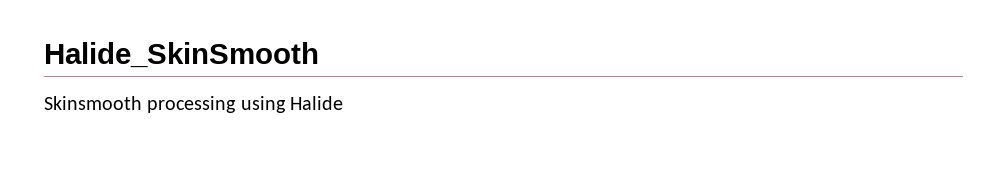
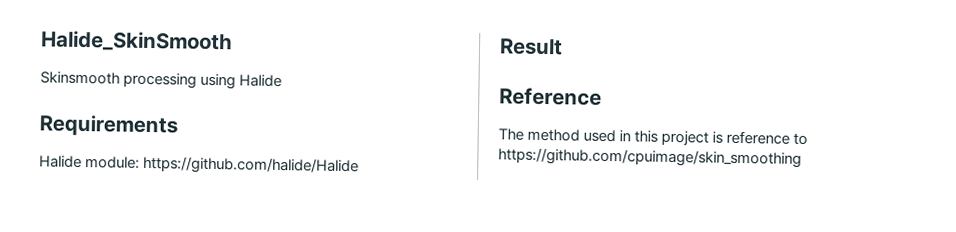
+ Requirements
+ Halide module: https://github.com/halide/Halide
+ Result
+ Reference
+ The method used in this project is reference to https://github.com/cpuimage/skin_smoothing

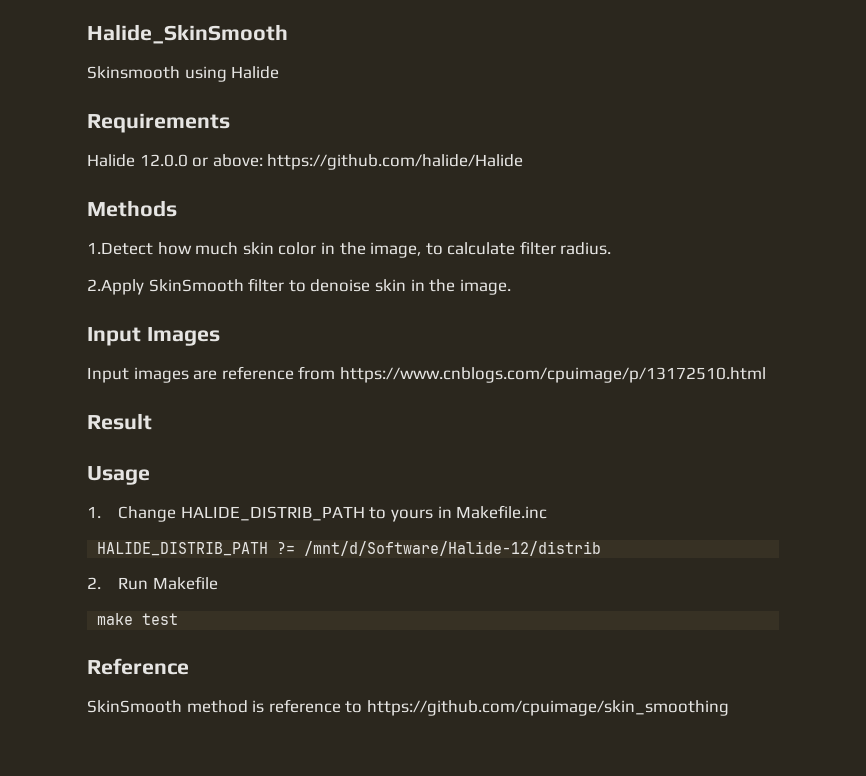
- Skinsmooth processing using Halide
+ Skinsmooth using Halide
- Halide module: https://github.com/halide/Halide
+ Halide 12.0.0 or above: https://github.com/halide/Halide
+ Methods
+ 1.Detect how much skin color in the image, to calculate filter radius.
+ 2.Apply SkinSmooth filter to denoise skin in the image.
+ Input Images
+ Input images are reference from https://www.cnblogs.com/cpuimage/p/13172510.html
  Result
+ Usage
+ 1. Change HALIDE_DISTRIB_PATH to yours in Makefile.inc
+ HALIDE_DISTRIB_PATH ?= /mnt/d/Software/Halide-12/distrib
+ 2. Run Makefile
+ make test
  Reference
- The method used in this project is reference to https://github.com/cpuimage/skin_smoothing
+ SkinSmooth method is reference to https://github.com/cpuimage/skin_smoothing

